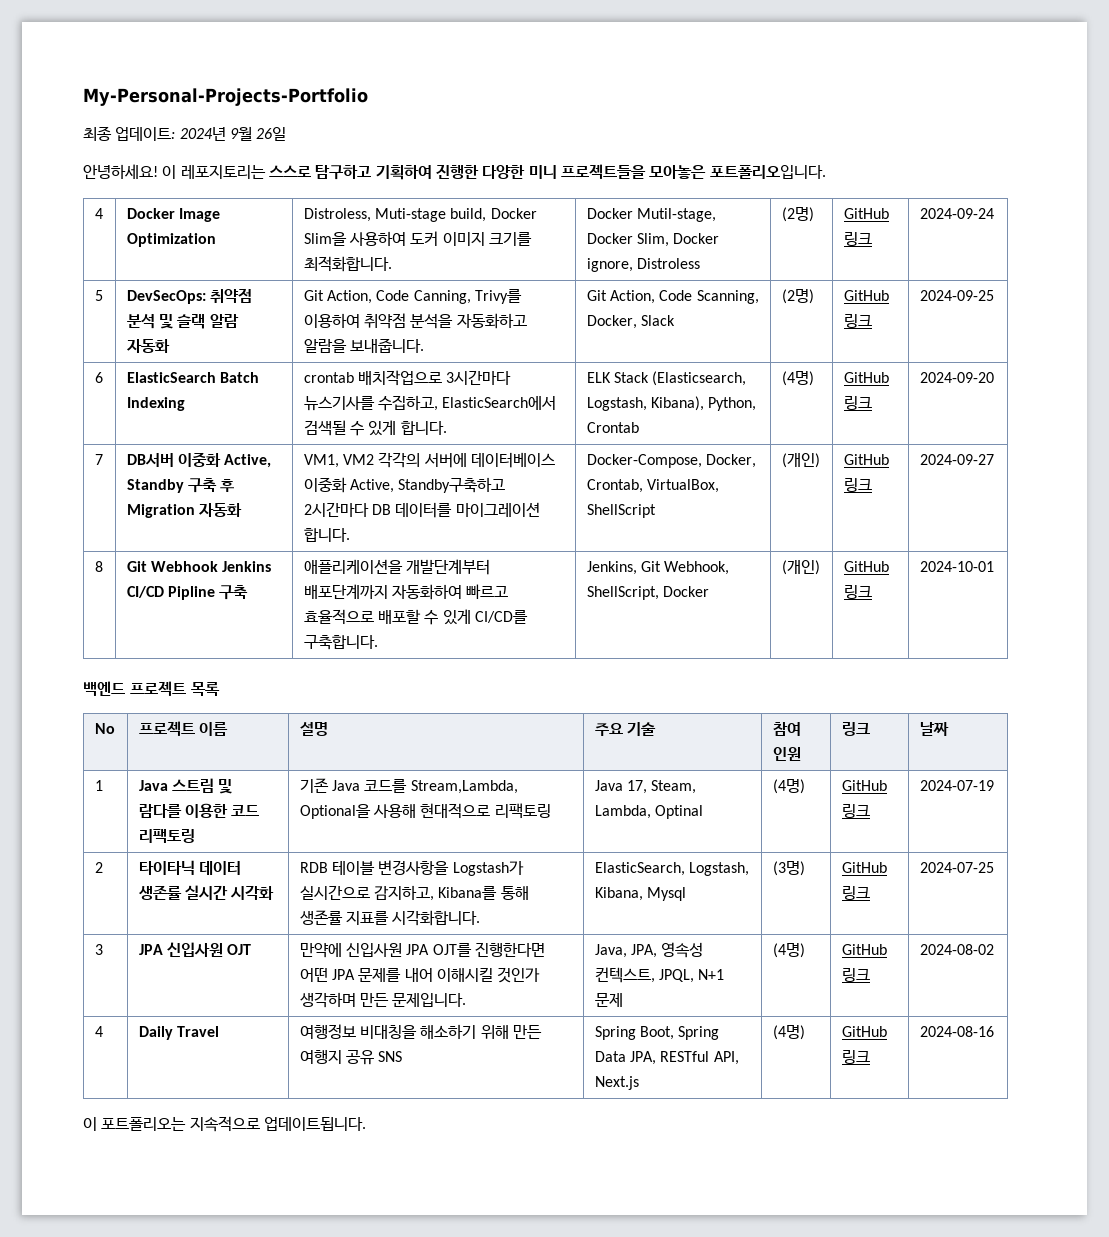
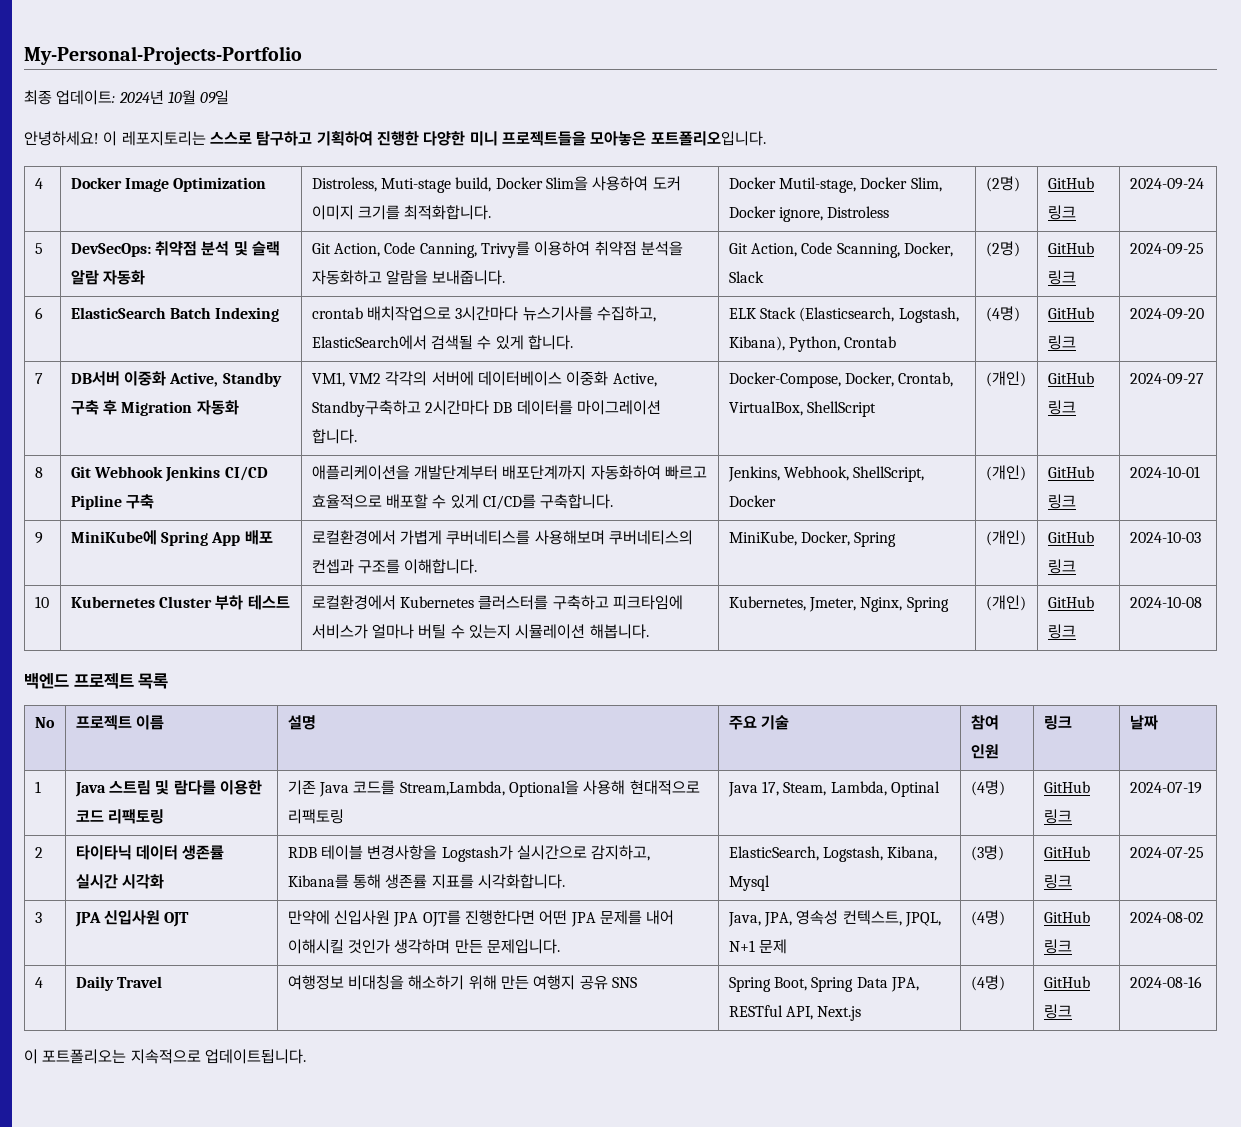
- 최종 업데이트: 2024년 9월 26일
+ 최종 업데이트: 2024년 10월 09일
- 8 | Git Webhook Jenkins CI/CD Pipline 구축 | 애플리케이션을 개발단계부터 배포단계까지 자동화하여 빠르고 효율적으로 배포할 수 있게 CI/CD를 구축합니다. | Jenkins, Git Webhook, ShellScript, Docker | (개인) | GitHub 링크 | 2024-10-01
+ 8 | Git Webhook Jenkins CI/CD Pipline 구축 | 애플리케이션을 개발단계부터 배포단계까지 자동화하여 빠르고 효율적으로 배포할 수 있게 CI/CD를 구축합니다. | Jenkins, Webhook, ShellScript, Docker | (개인) | GitHub 링크 | 2024-10-01
+ 9 | MiniKube에 Spring App 배포 | 로컬환경에서 가볍게 쿠버네티스를 사용해보며 쿠버네티스의 컨셉과 구조를 이해합니다. | MiniKube, Docker, Spring | (개인) | GitHub 링크 | 2024-10-03
+ 10 | Kubernetes Cluster 부하 테스트 | 로컬환경에서 Kubernetes 클러스터를 구축하고 피크타임에 서비스가 얼마나 버틸 수 있는지 시뮬레이션 해봅니다. | Kubernetes, Jmeter, Nginx, Spring | (개인) | GitHub 링크 | 2024-10-08

